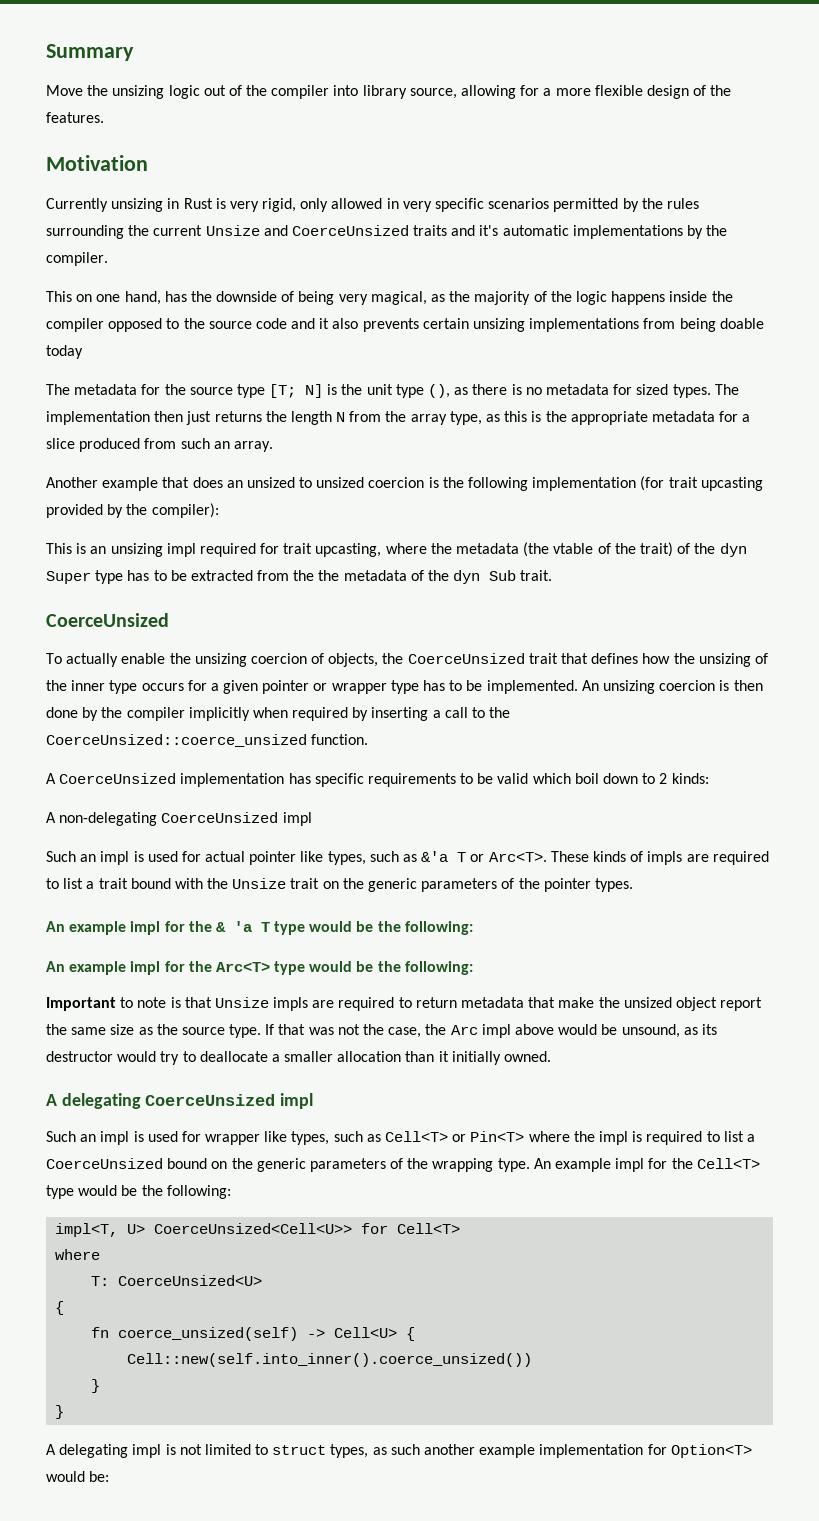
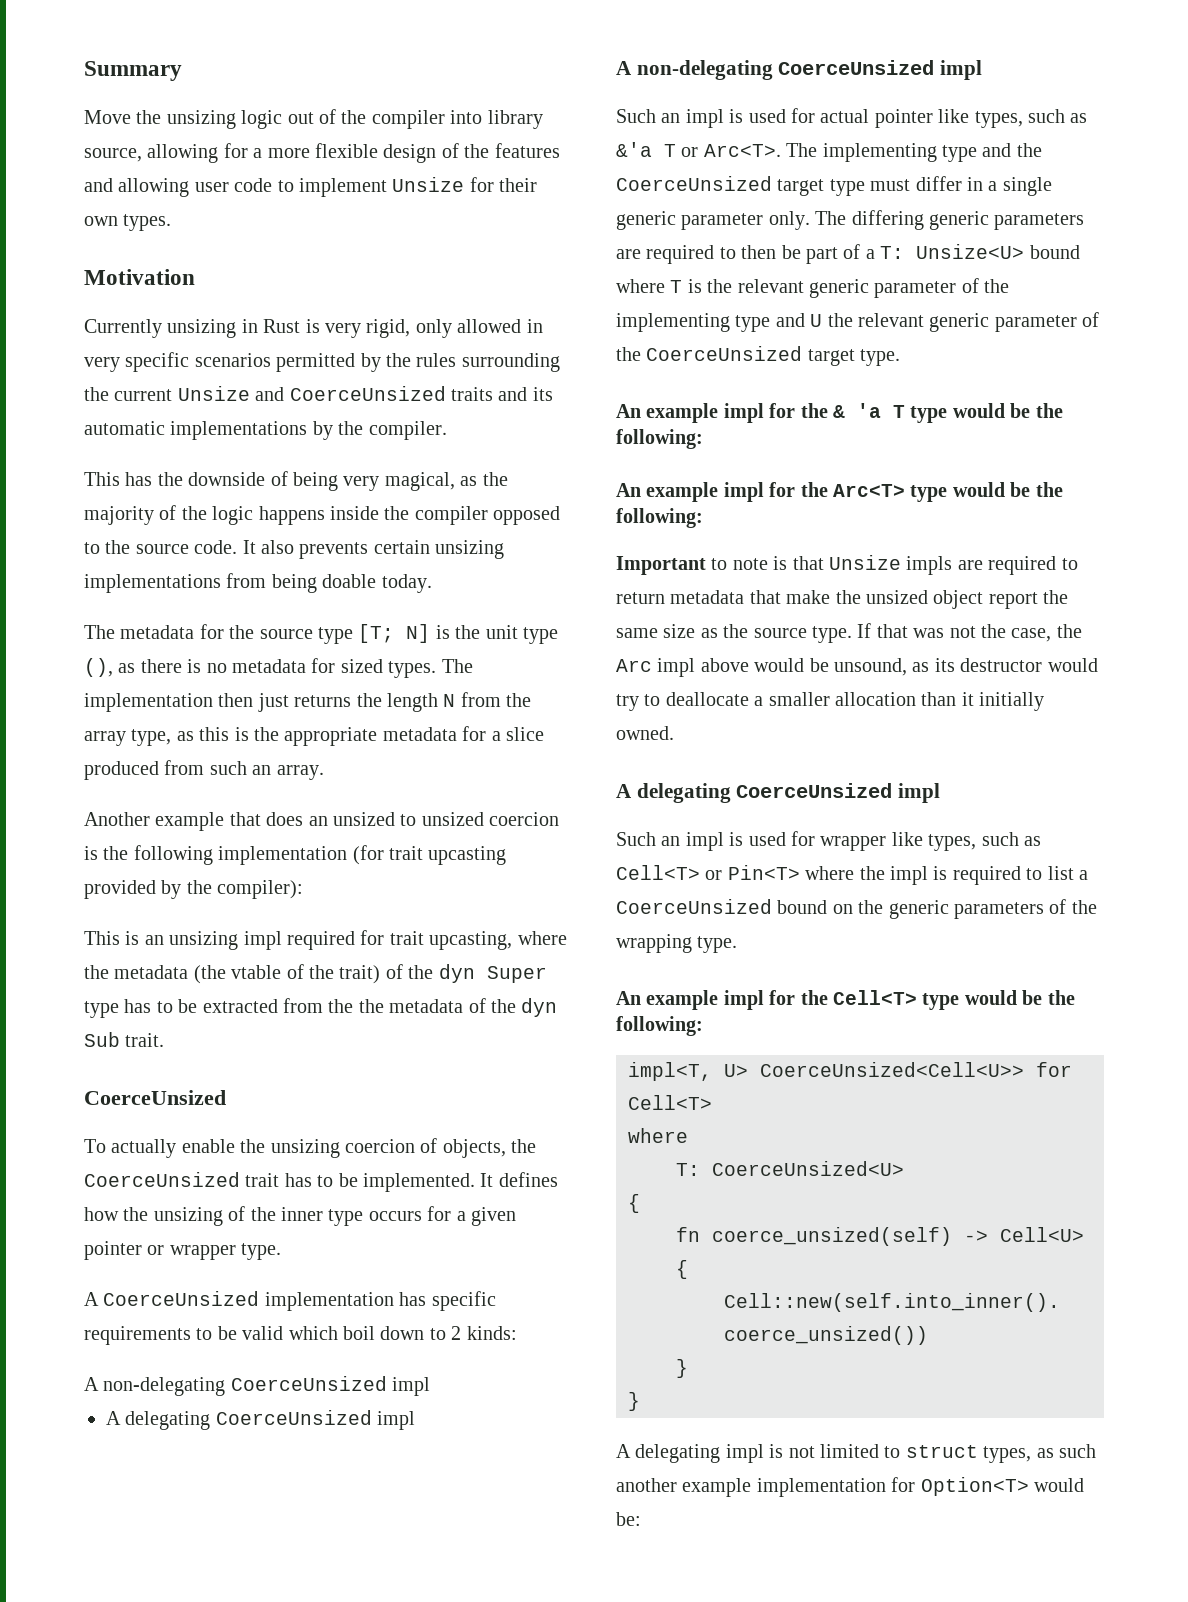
- Move the unsizing logic out of the compiler into library source, allowing for a more flexible design of the features.
+ Move the unsizing logic out of the compiler into library source, allowing for a more flexible design of the features and allowing user code to implement Unsize for their own types.
- Currently unsizing in Rust is very rigid, only allowed in very specific scenarios permitted by the rules surrounding the current Unsize and CoerceUnsized traits and it's automatic implementations by the compiler.
+ Currently unsizing in Rust is very rigid, only allowed in very specific scenarios permitted by the rules surrounding the current Unsize and CoerceUnsized traits and its automatic implementations by the compiler.
- This on one hand, has the downside of being very magical, as the majority of the logic happens inside the compiler opposed to the source code and it also prevents certain unsizing implementations from being doable today
+ This has the downside of being very magical, as the majority of the logic happens inside the compiler opposed to the source code. It also prevents certain unsizing implementations from being doable today.
- To actually enable the unsizing coercion of objects, the CoerceUnsized trait that defines how the unsizing of the inner type occurs for a given pointer or wrapper type has to be implemented. An unsizing coercion is then done by the compiler implicitly when required by inserting a call to the CoerceUnsized::coerce_unsized function.
+ To actually enable the unsizing coercion of objects, the CoerceUnsized trait has to be implemented. It defines how the unsizing of the inner type occurs for a given pointer or wrapper type.
  A CoerceUnsized implementation has specific requirements to be valid which boil down to 2 kinds:
+ A non-delegating CoerceUnsized impl
+ A delegating CoerceUnsized impl
- These kinds of impls are required to list a trait bound with the Unsize trait on the generic parameters of the pointer types.
+ The implementing type and the CoerceUnsized target type must differ in a single generic parameter only. The differing generic parameters are required to then be part of a T: Unsize<U> bound where T is the relevant generic parameter of the implementing type and U the relevant generic parameter of the CoerceUnsized target type.
- Such an impl is used for wrapper like types, such as Cell<T> or Pin<T> where the impl is required to list a CoerceUnsized bound on the generic parameters of the wrapping type. An example impl for the Cell<T> type would be the following:
+ Such an impl is used for wrapper like types, such as Cell<T> or Pin<T> where the impl is required to list a CoerceUnsized bound on the generic parameters of the wrapping type.
+ An example impl for the Cell<T> type would be the following:

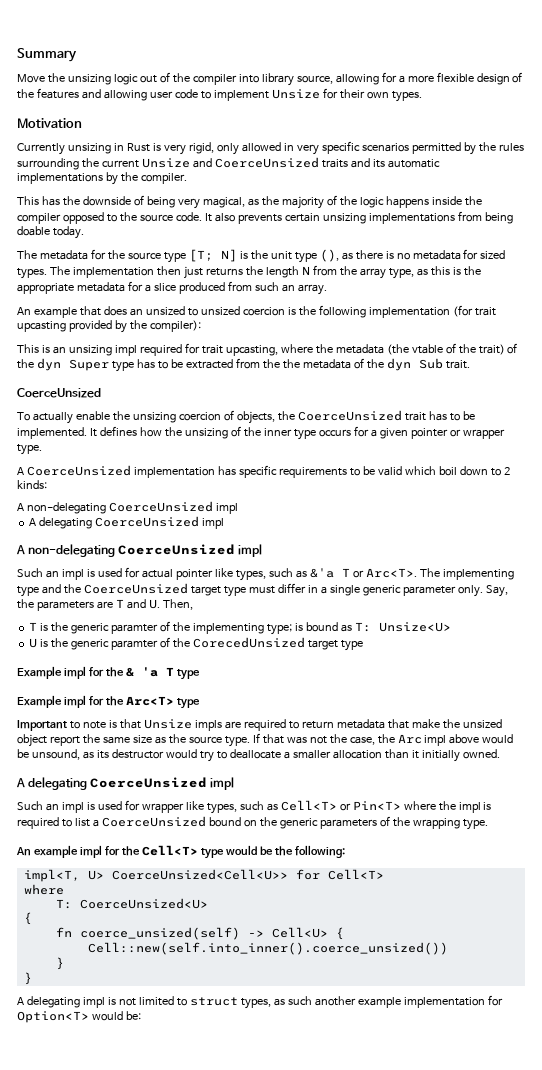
- Another example that does an unsized to unsized coercion is the following implementation (for trait upcasting provided by the compiler):
+ An example that does an unsized to unsized coercion is the following implementation (for trait upcasting provided by the compiler):
- The differing generic parameters are required to then be part of a T: Unsize<U> bound where T is the relevant generic parameter of the implementing type and U the relevant generic parameter of the CoerceUnsized target type.
- An example impl for the & 'a T type would be the following:
- An example impl for the Arc<T> type would be the following:
+ Say, the parameters are T and U. Then,
+ T is the generic paramter of the implementing type; is bound as T: Unsize<U>
+ U is the generic paramter of the CorecedUnsized target type
+ Example impl for the & 'a T type
+ Example impl for the Arc<T> type

